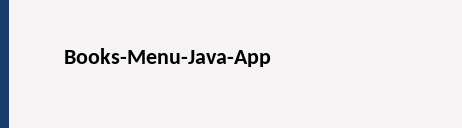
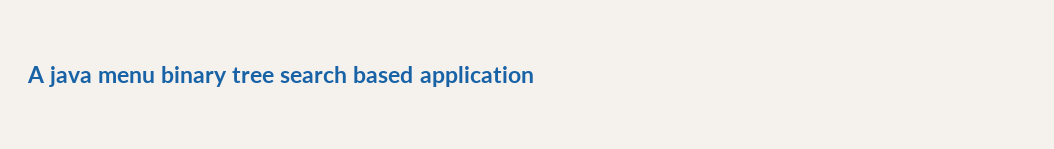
- Books-Menu-Java-App
+ A java menu binary tree search based application

